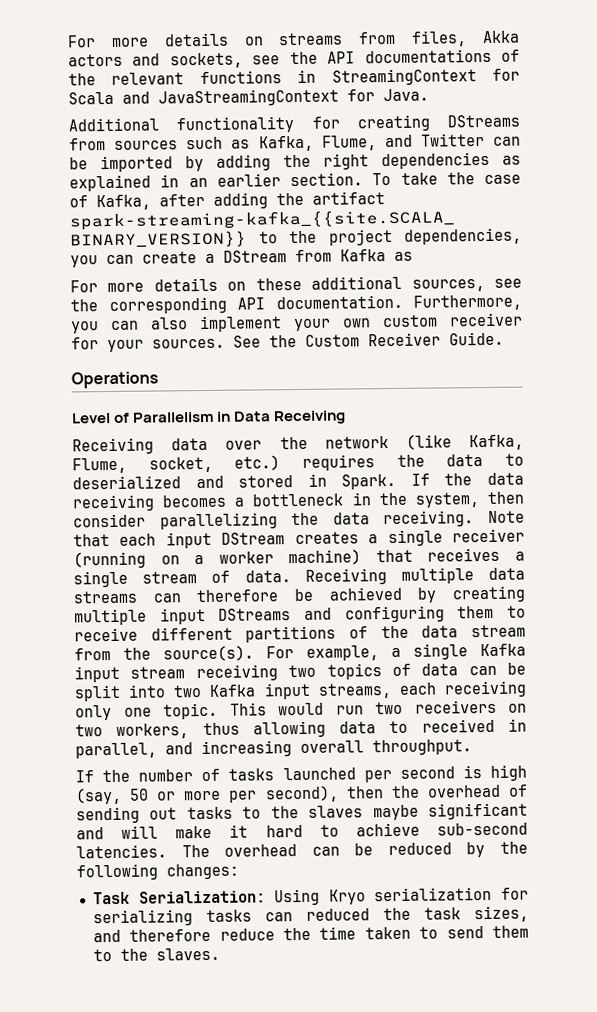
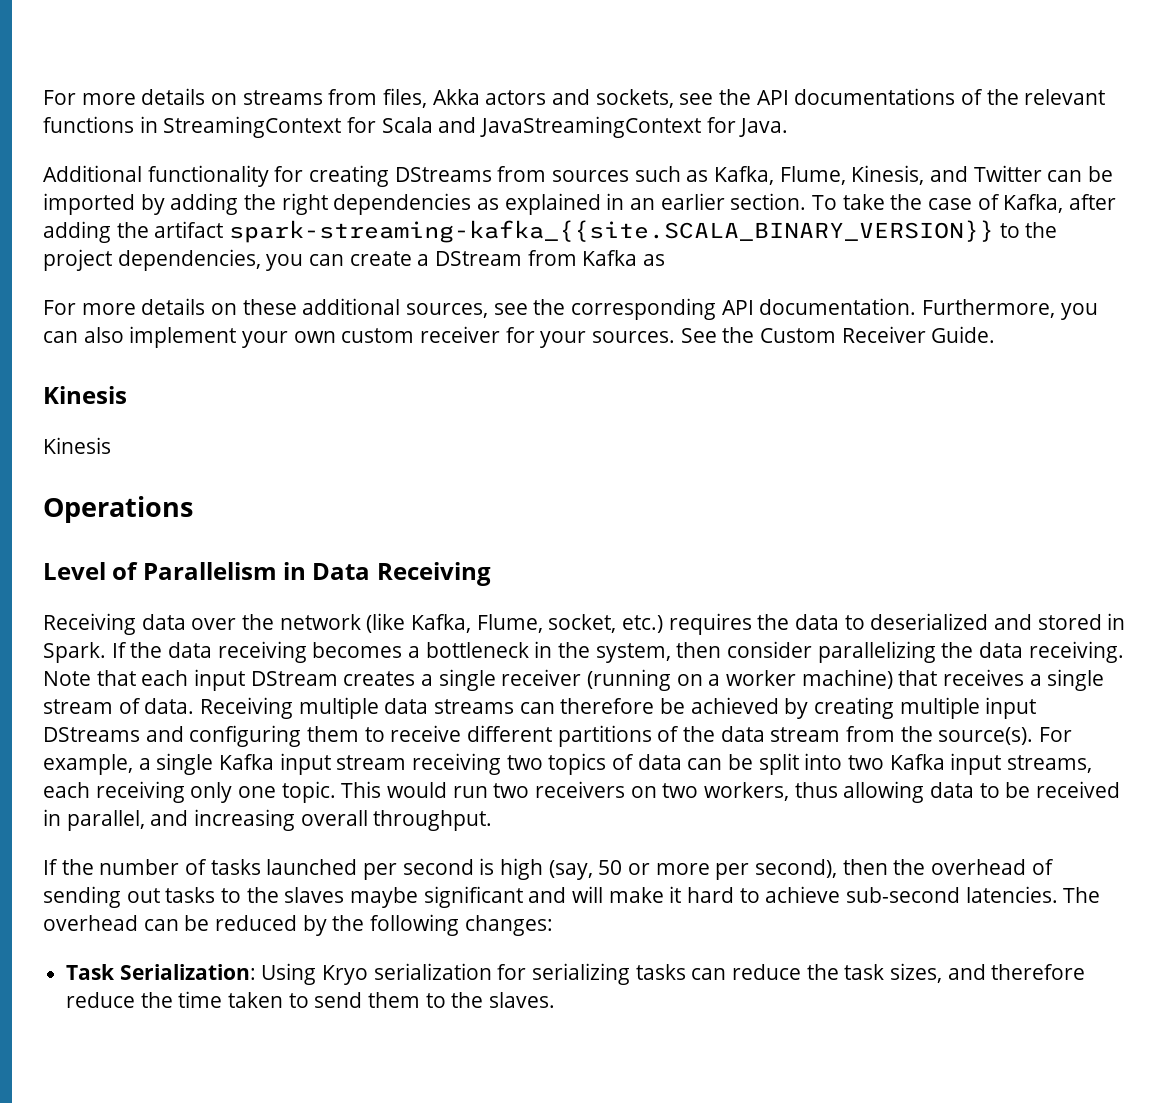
- Additional functionality for creating DStreams from sources such as Kafka, Flume, and Twitter can be imported by adding the right dependencies as explained in an earlier section.
+ Additional functionality for creating DStreams from sources such as Kafka, Flume, Kinesis, and Twitter can be imported by adding the right dependencies as explained in an earlier section.
  See the Custom Receiver Guide.
+ Kinesis
+ Kinesis
- This would run two receivers on two workers, thus allowing data to received in parallel, and increasing overall throughput.
+ This would run two receivers on two workers, thus allowing data to be received in parallel, and increasing overall throughput.
- Task Serialization: Using Kryo serialization for serializing tasks can reduced the task sizes, and therefore reduce the time taken to send them to the slaves.
+ Task Serialization: Using Kryo serialization for serializing tasks can reduce the task sizes, and therefore reduce the time taken to send them to the slaves.

